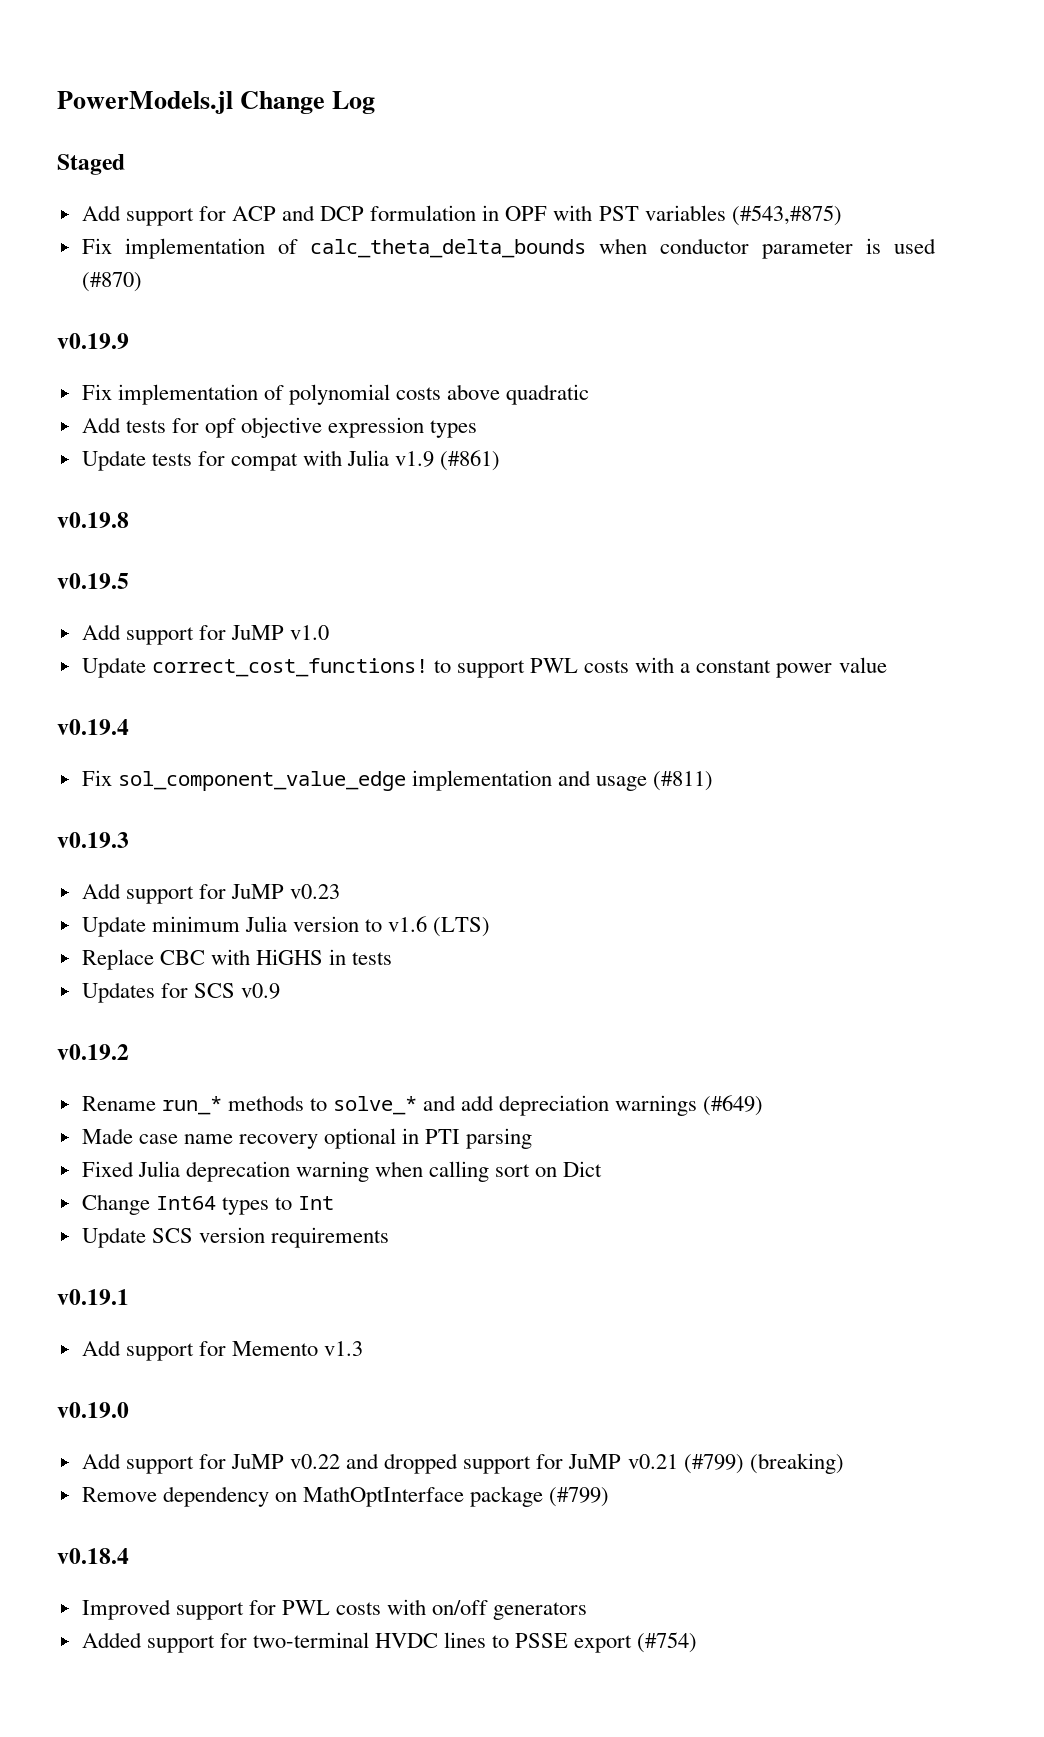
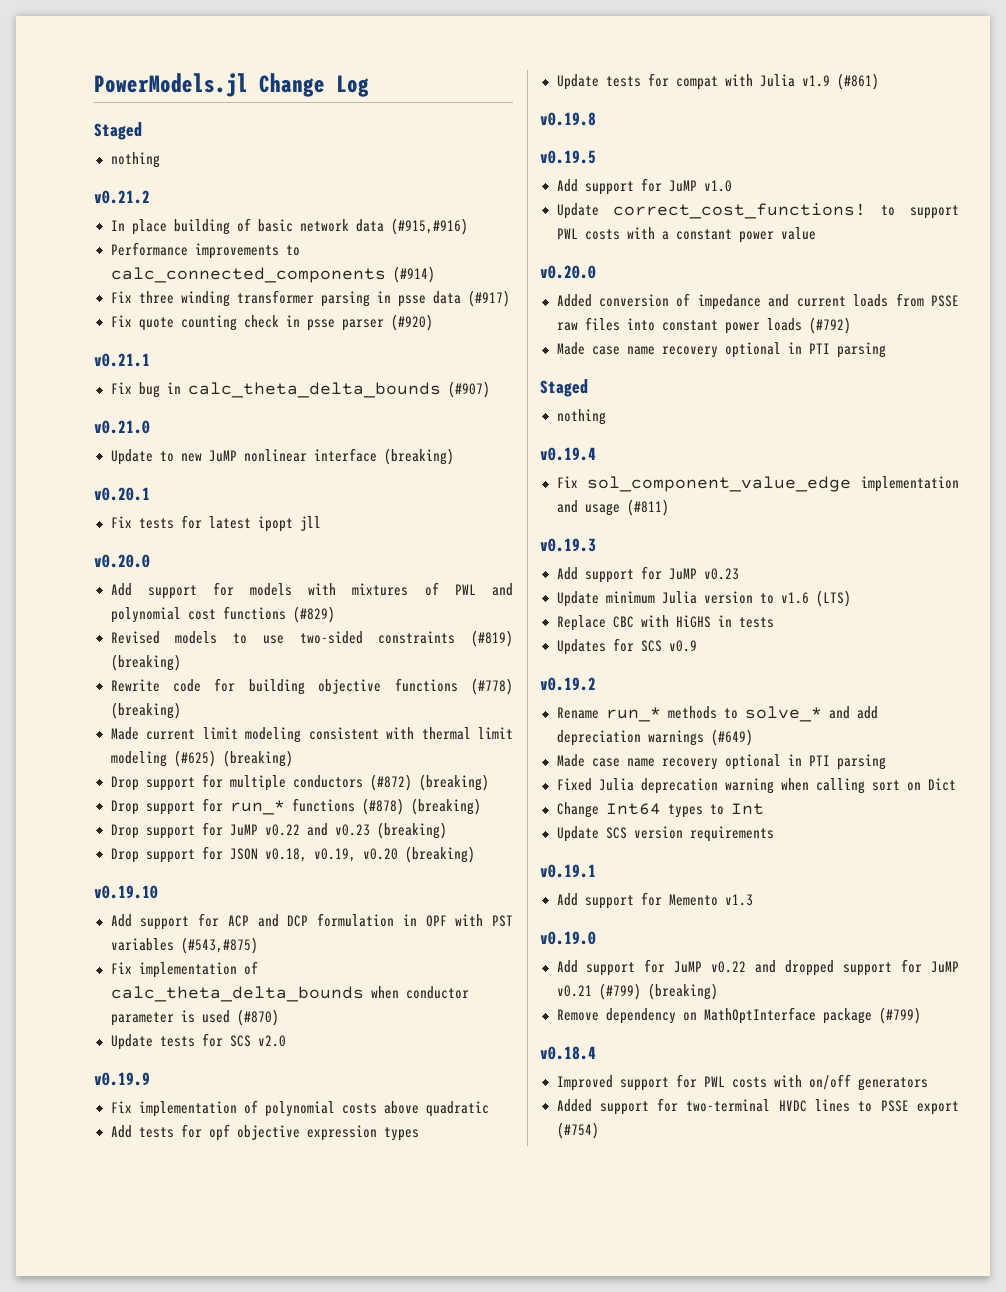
  PowerModels.jl Change Log
  Staged
+ nothing
+ v0.21.2
+ In place building of basic network data (#915,#916)
+ Performance improvements to calc_connected_components (#914)
+ Fix three winding transformer parsing in psse data (#917)
+ Fix quote counting check in psse parser (#920)
+ v0.21.1
+ Fix bug in calc_theta_delta_bounds (#907)
+ v0.21.0
+ Update to new JuMP nonlinear interface (breaking)
+ v0.20.1
+ Fix tests for latest ipopt jll
+ v0.20.0
+ Add support for models with mixtures of PWL and polynomial cost functions (#829)
+ Revised models to use two-sided constraints (#819) (breaking)
+ Rewrite code for building objective functions (#778) (breaking)
+ Made current limit modeling consistent with thermal limit modeling (#625) (breaking)
+ Drop support for multiple conductors (#872) (breaking)
+ Drop support for run_* functions (#878) (breaking)
+ Drop support for JuMP v0.22 and v0.23 (breaking)
+ Drop support for JSON v0.18, v0.19, v0.20 (breaking)
+ v0.19.10
+ Update tests for SCS v2.0
  Update correct_cost_functions! to support PWL costs with a constant power value
+ v0.20.0
+ Added conversion of impedance and current loads from PSSE raw files into constant power loads (#792)
+ Made case name recovery optional in PTI parsing
+ Staged
+ nothing

